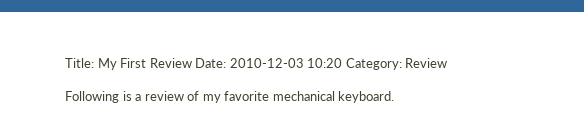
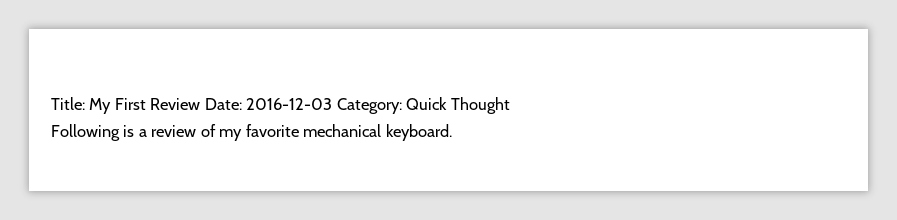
- Title: My First Review Date: 2010-12-03 10:20 Category: Review
+ Title: My First Review Date: 2016-12-03 Category: Quick Thought

